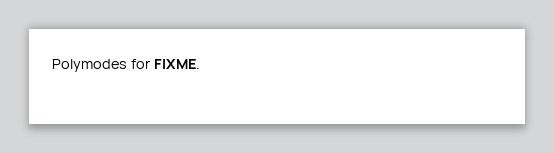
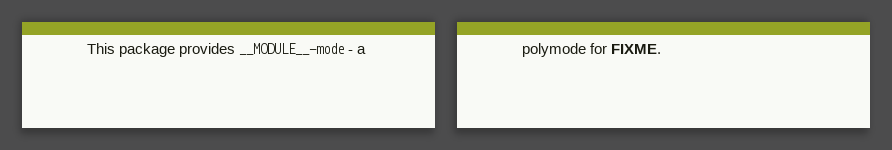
- Polymodes for FIXME.
+ This package provides __MODULE__-mode - a polymode for FIXME.

